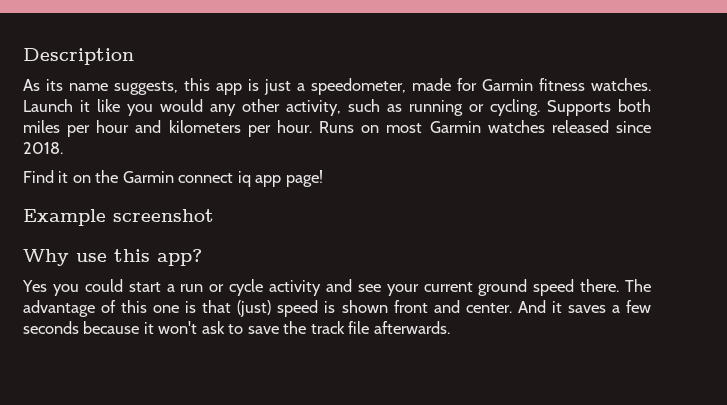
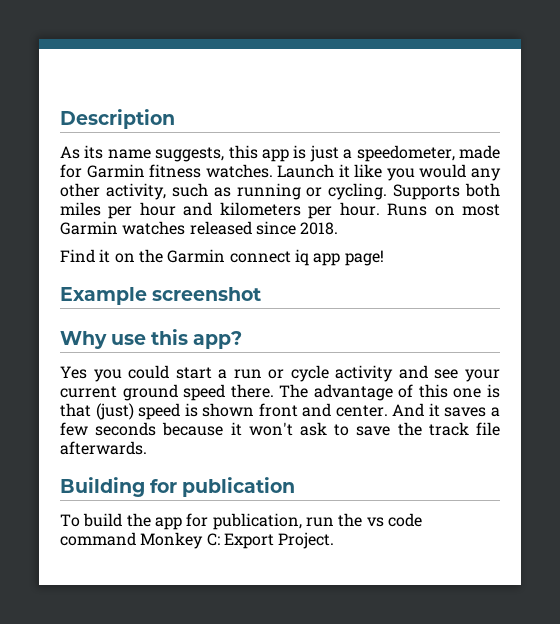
+ Building for publication
+ To build the app for publication, run the vs code command Monkey C: Export Project.

